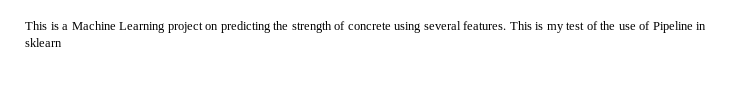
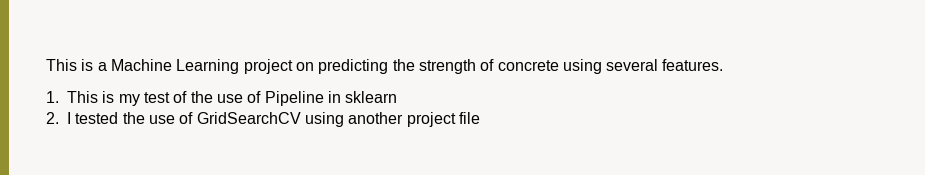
- This is a Machine Learning project on predicting the strength of concrete using several features. This is my test of the use of Pipeline in sklearn
+ This is a Machine Learning project on predicting the strength of concrete using several features.
+ 1. This is my test of the use of Pipeline in sklearn
+ 2. I tested the use of GridSearchCV using another project file

